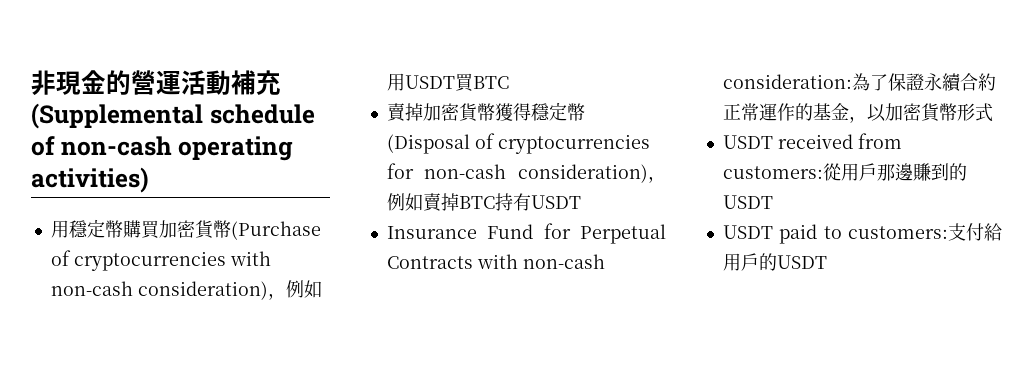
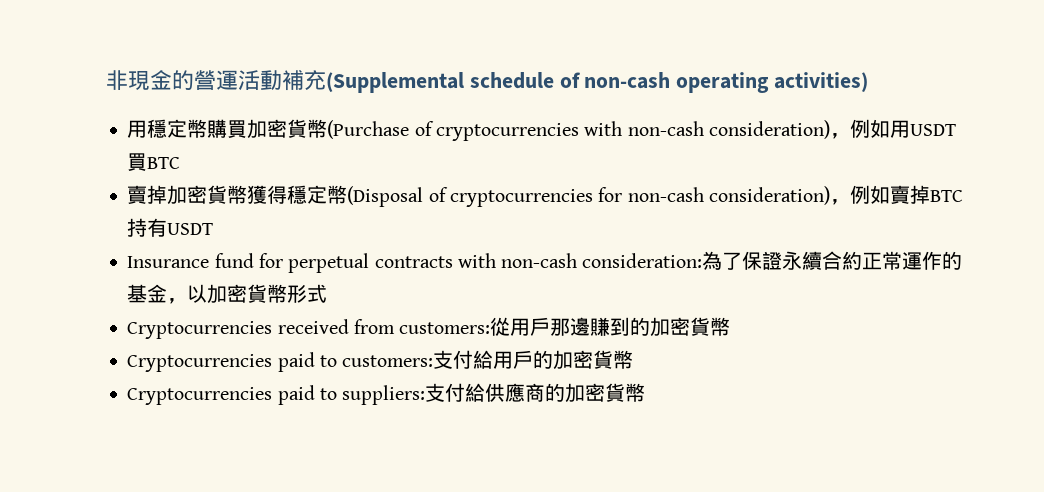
- Insurance Fund for Perpetual Contracts with non-cash consideration:為了保證永續合約正常運作的基金，以加密貨幣形式
+ Insurance fund for perpetual contracts with non-cash consideration:為了保證永續合約正常運作的基金，以加密貨幣形式
- USDT received from customers:從用戶那邊賺到的USDT
- USDT paid to customers:支付給用戶的USDT
+ Cryptocurrencies received from customers:從用戶那邊賺到的加密貨幣
+ Cryptocurrencies paid to customers:支付給用戶的加密貨幣
+ Cryptocurrencies paid to suppliers:支付給供應商的加密貨幣

